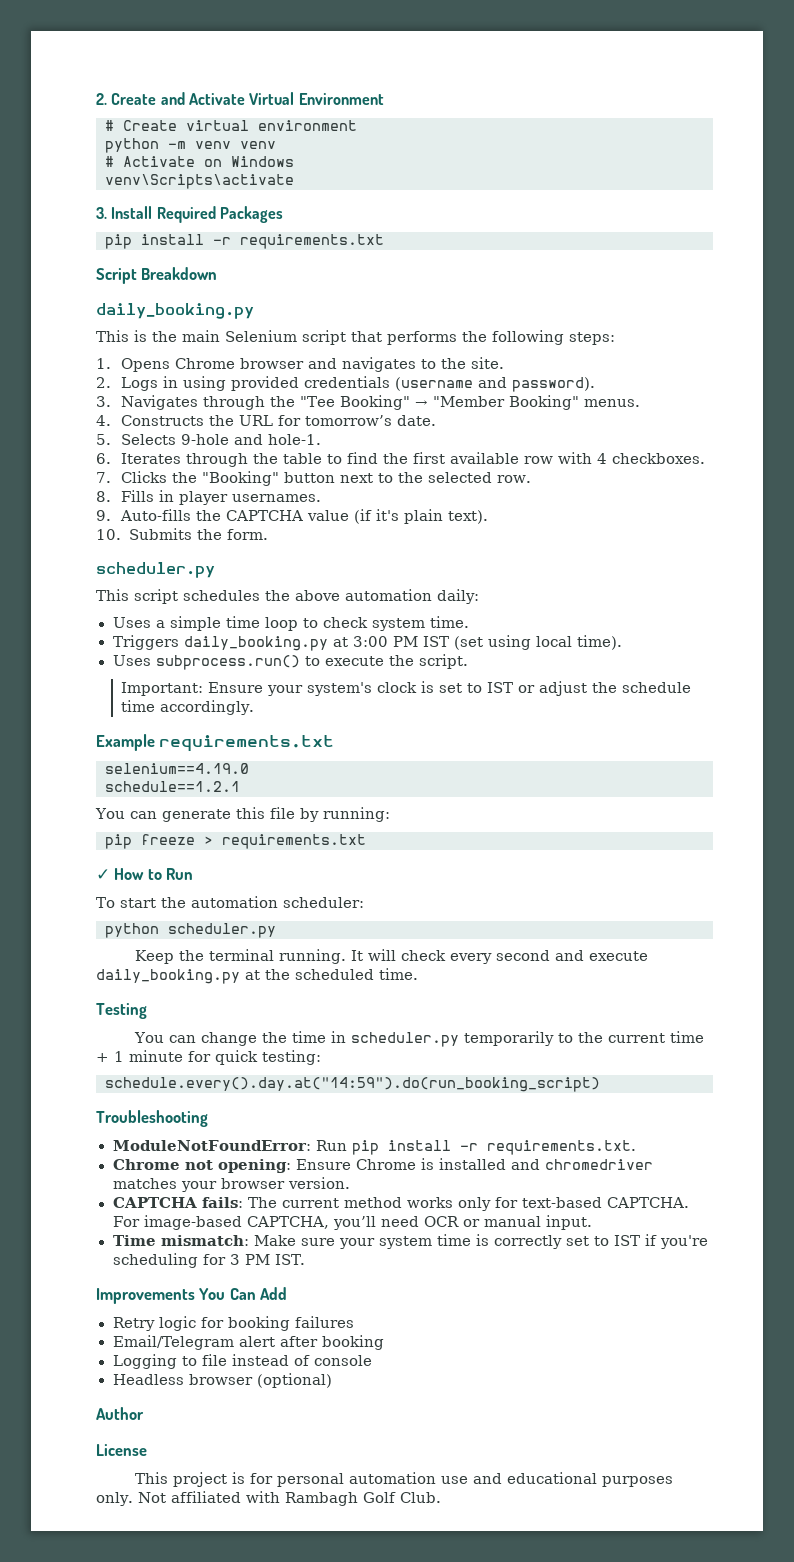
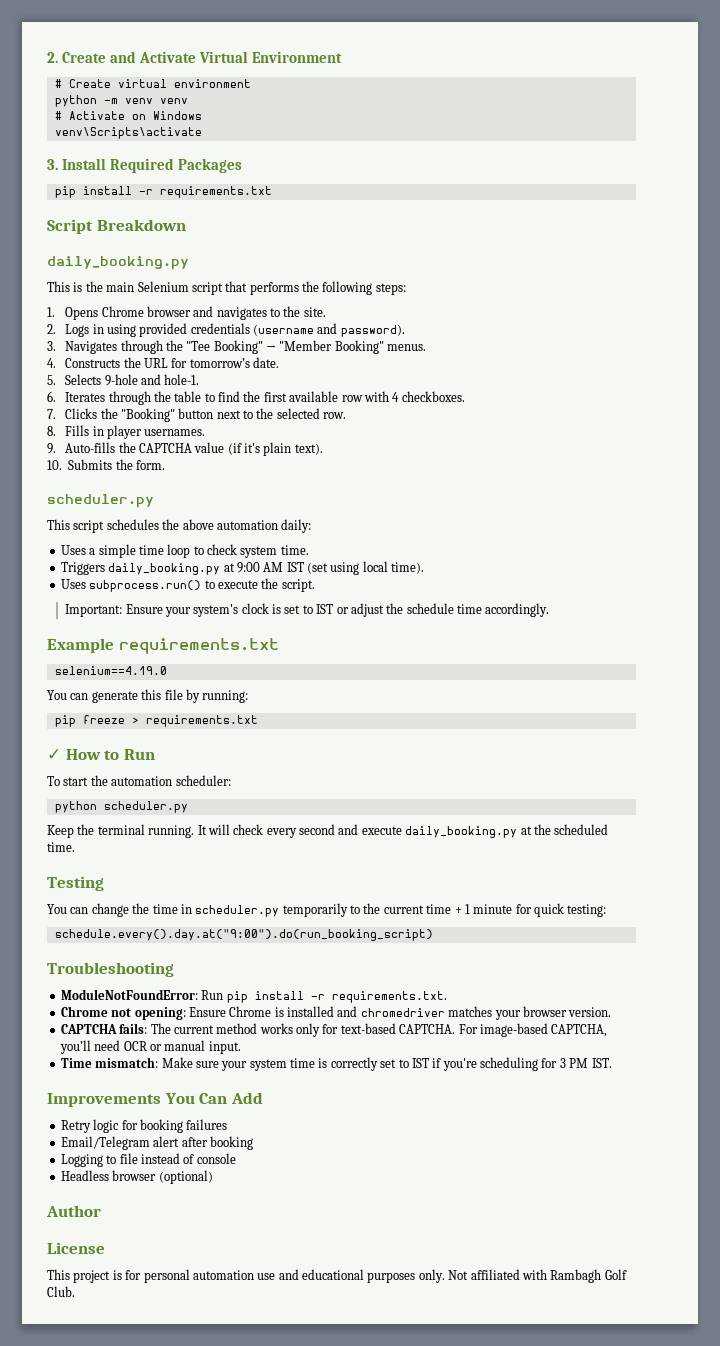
- Triggers daily_booking.py at 3:00 PM IST (set using local time).
+ Triggers daily_booking.py at 9:00 AM IST (set using local time).
- schedule==1.2.1
- schedule.every().day.at("14:59").do(run_booking_script)
+ schedule.every().day.at("9:00").do(run_booking_script)

